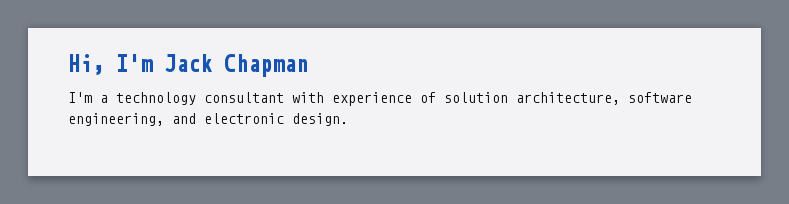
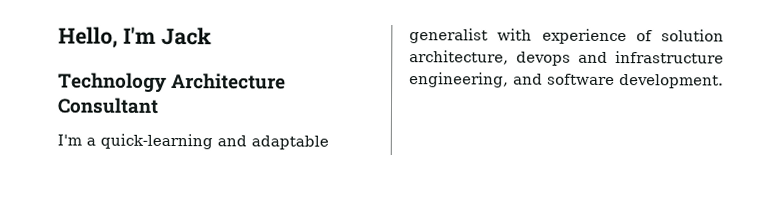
- Hi, I'm Jack Chapman
+ Hello, I'm Jack
+ Technology Architecture Consultant
- I'm a technology consultant with experience of solution architecture, software engineering, and electronic design.
+ I'm a quick-learning and adaptable generalist with experience of solution architecture, devops and infrastructure engineering, and software development.

